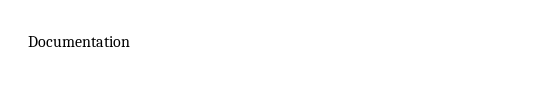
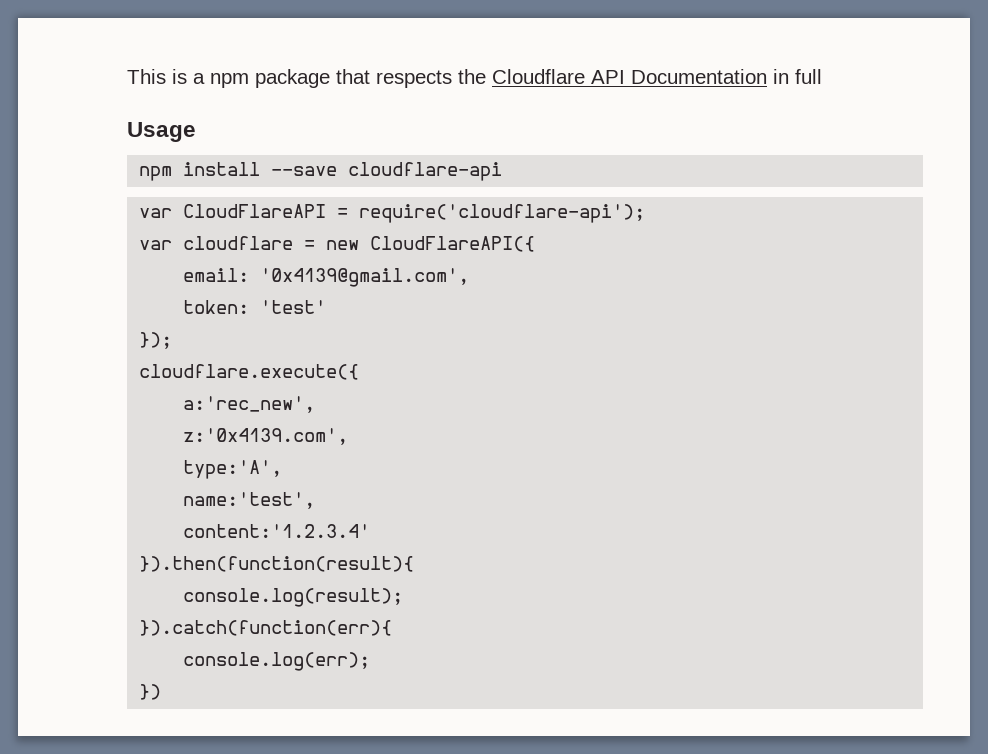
- Documentation
+ This is a npm package that respects the Cloudflare API Documentation in full
+ Usage
+ npm install --save cloudflare-api
+ var CloudFlareAPI = require('cloudflare-api');
+ var cloudflare = new CloudFlareAPI({
+ email: '0x4139@gmail.com',
+ token: 'test'
+ });
+ cloudflare.execute({
+ a:'rec_new',
+ z:'0x4139.com',
+ type:'A',
+ name:'test',
+ content:'1.2.3.4'
+ }).then(function(result){
+ console.log(result);
+ }).catch(function(err){
+ console.log(err);
+ })

